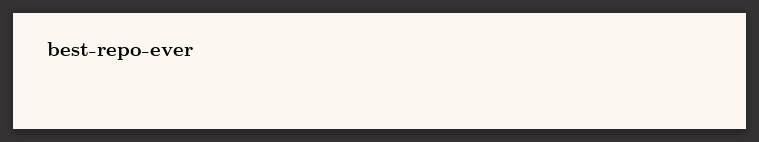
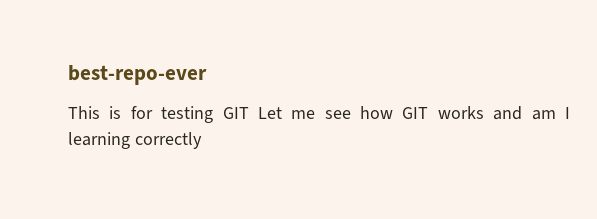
+ This is for testing GIT Let me see how GIT works and am I learning correctly

